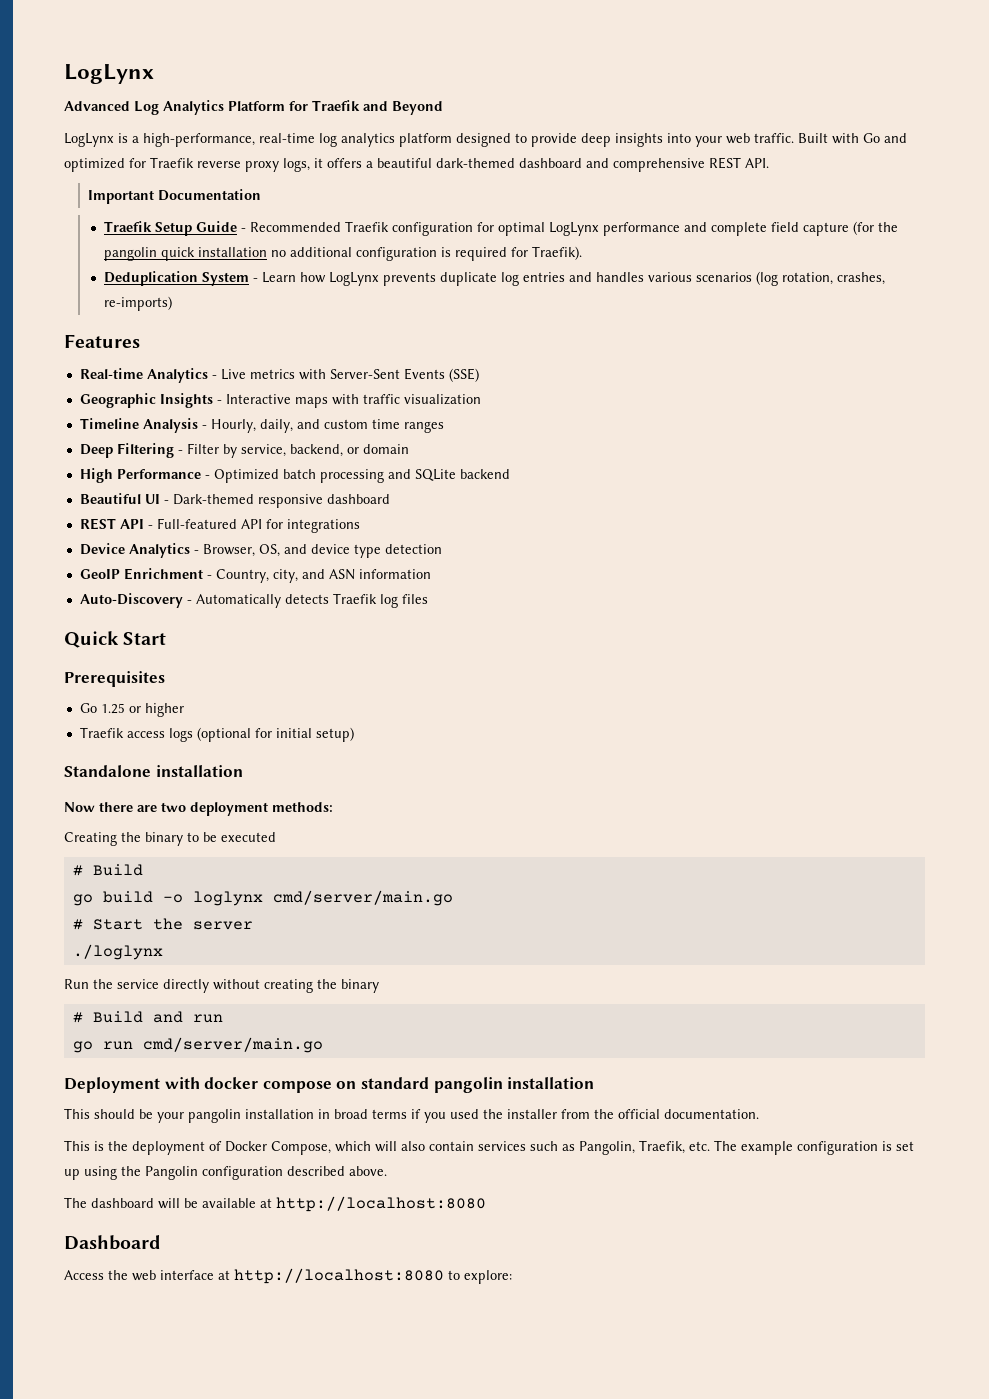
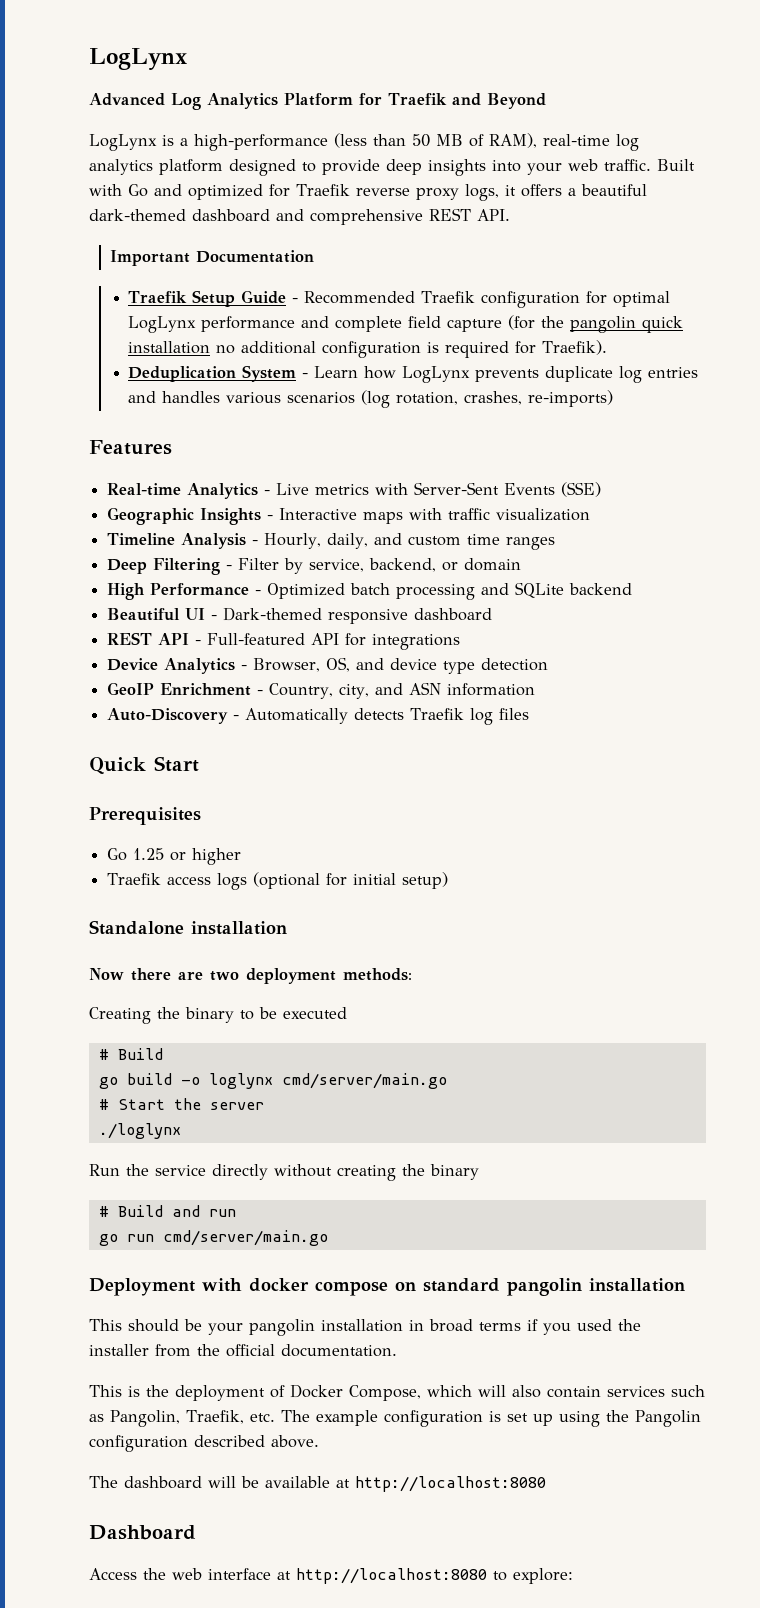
- LogLynx is a high-performance, real-time log analytics platform designed to provide deep insights into your web traffic.
+ LogLynx is a high-performance (less than 50 MB of RAM), real-time log analytics platform designed to provide deep insights into your web traffic.

